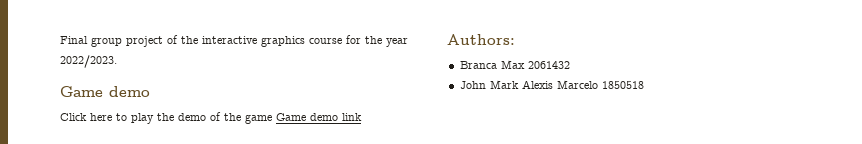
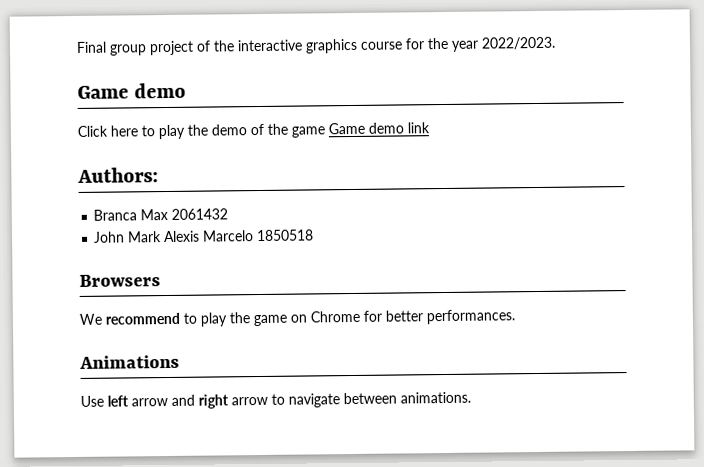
+ Browsers
+ We recommend to play the game on Chrome for better performances.
+ Animations
+ Use left arrow and right arrow to navigate between animations.

